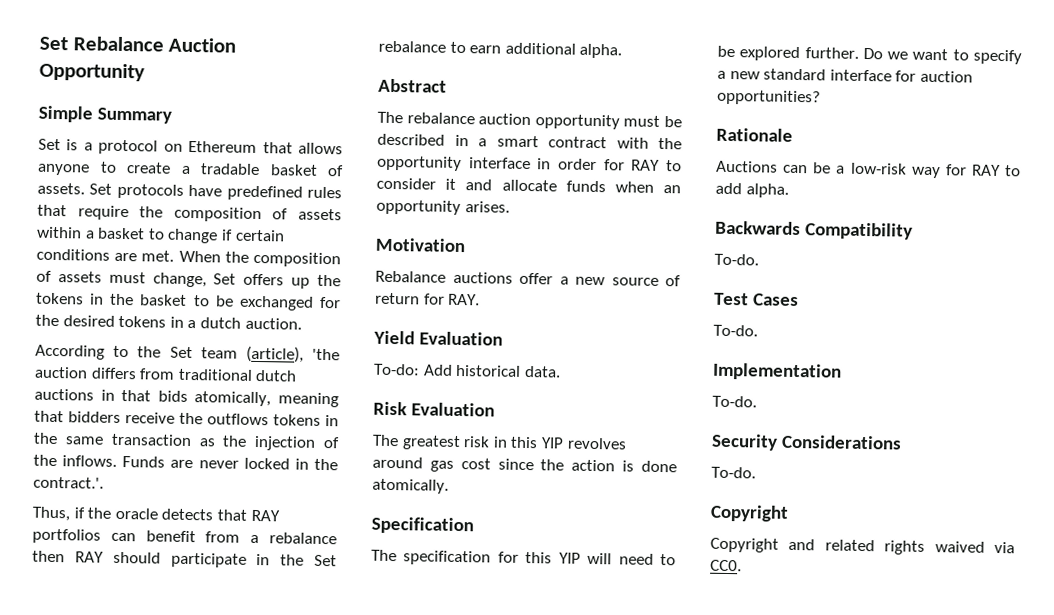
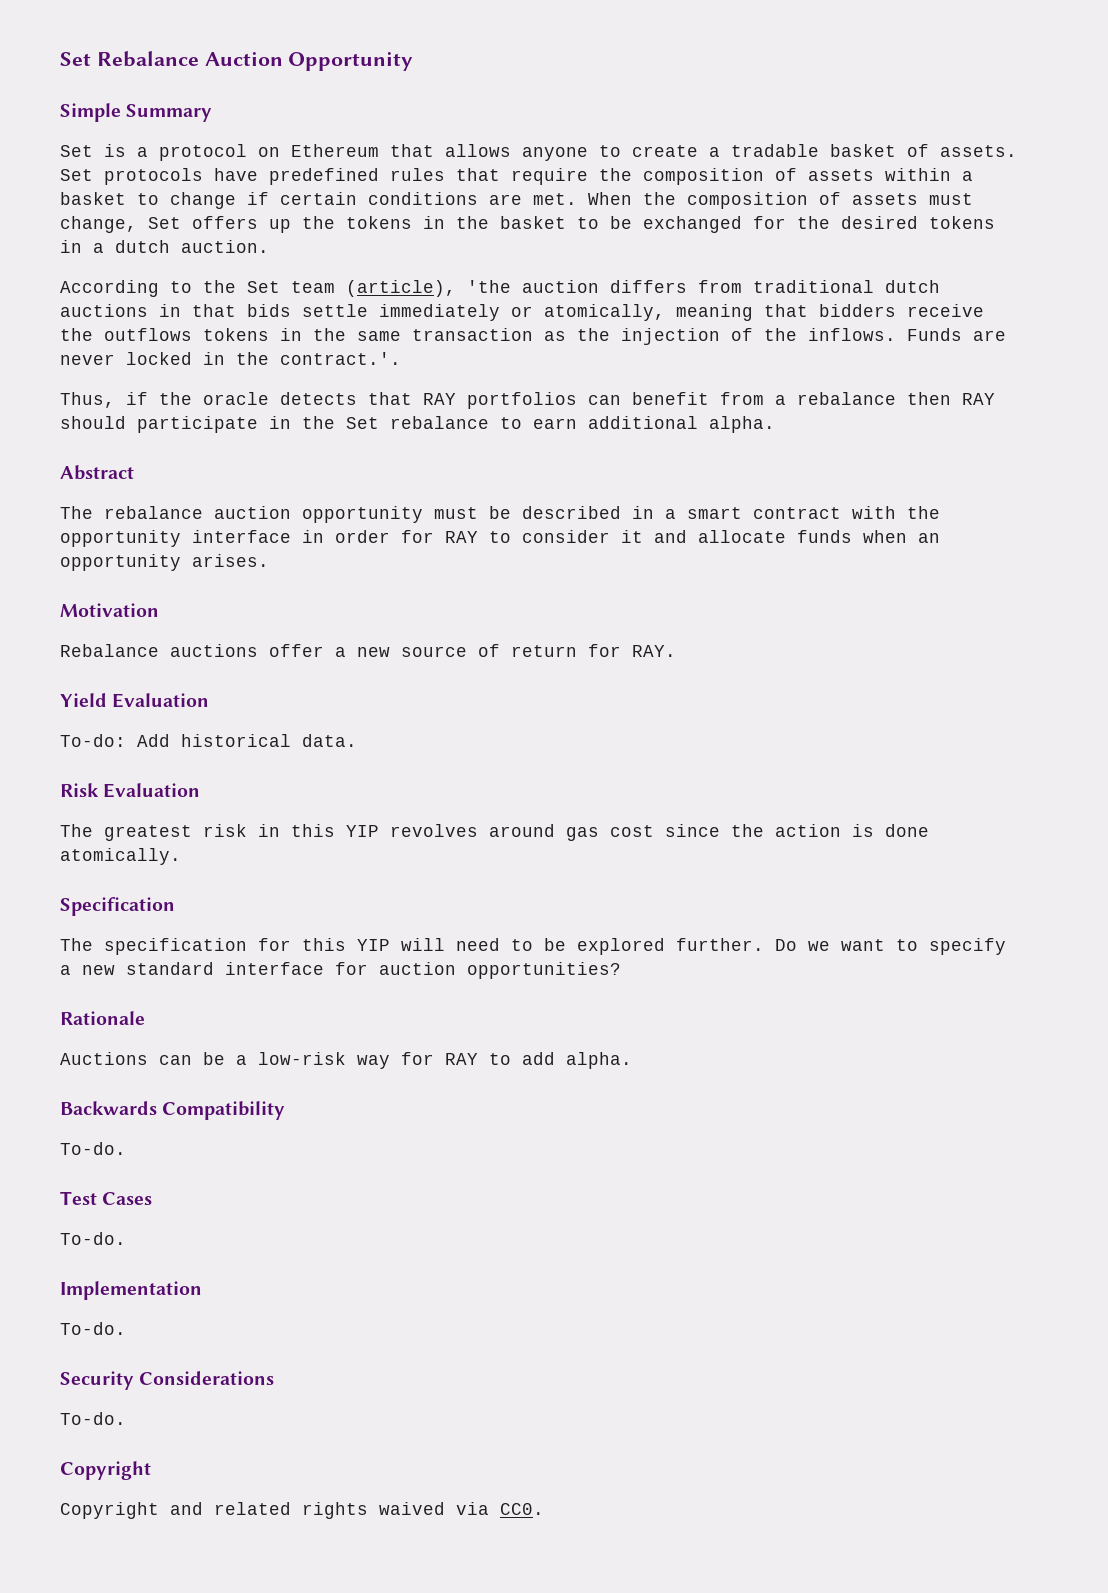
- According to the Set team (article), 'the auction differs from traditional dutch auctions in that bids atomically, meaning that bidders receive the outflows tokens in the same transaction as the injection of the inflows.
+ According to the Set team (article), 'the auction differs from traditional dutch auctions in that bids settle immediately or atomically, meaning that bidders receive the outflows tokens in the same transaction as the injection of the inflows.

